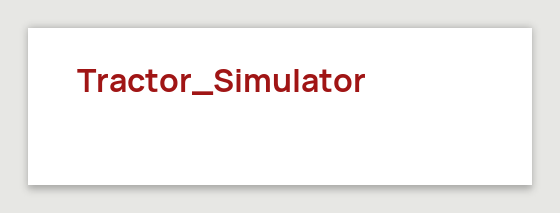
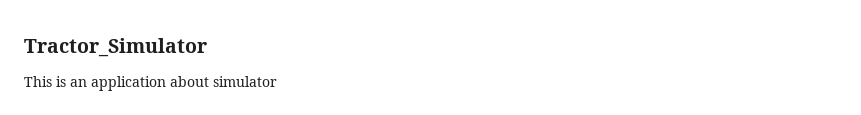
+ This is an application about simulator

